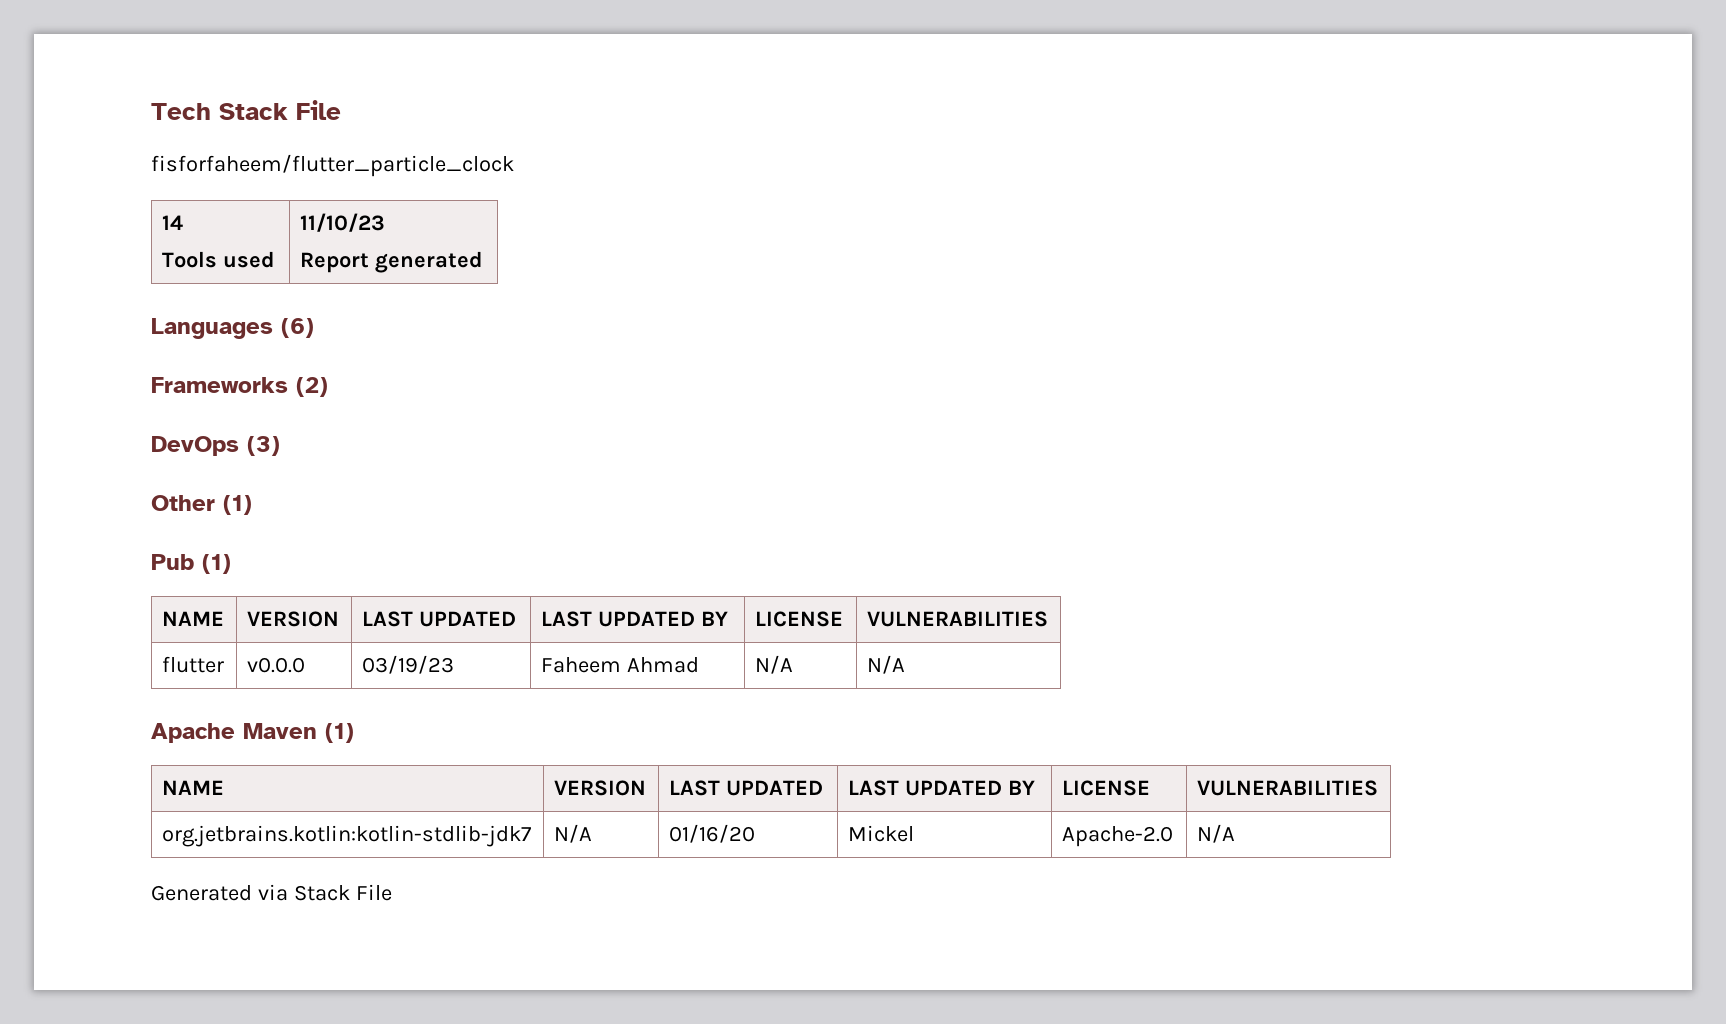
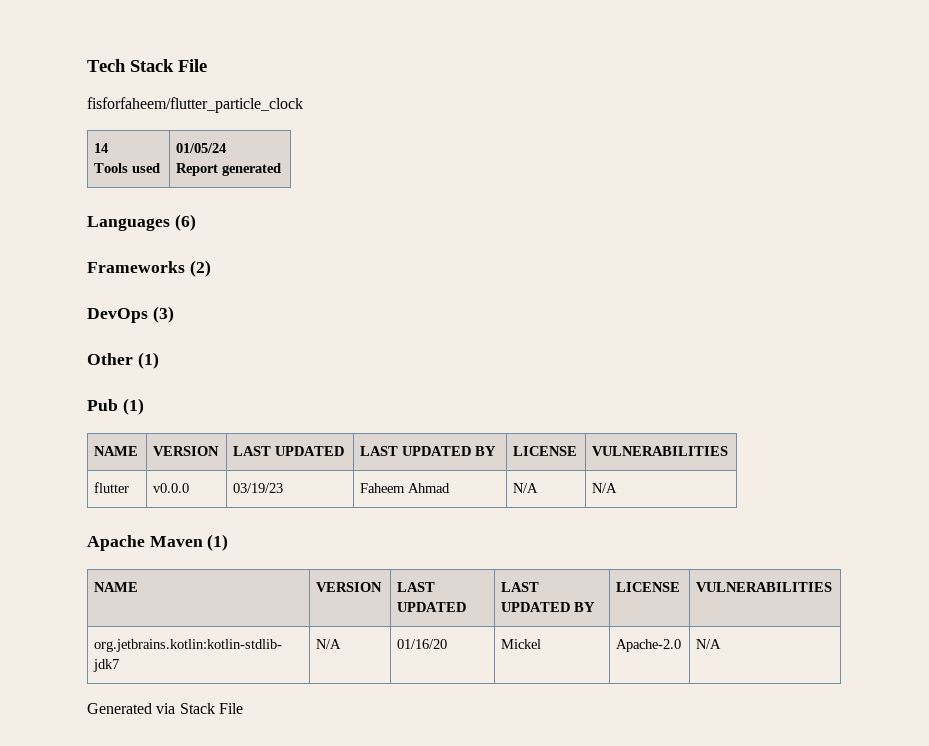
  14
- Tools used | 11/10/23
+ Tools used | 01/05/24

